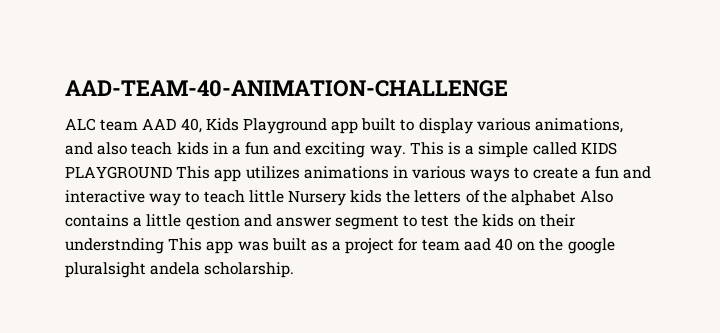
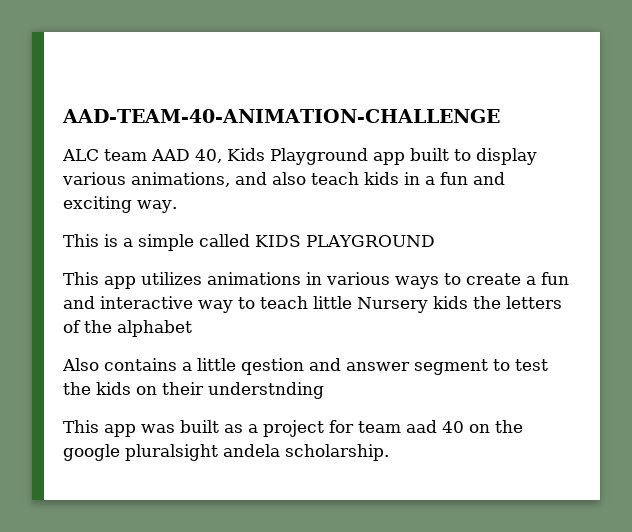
- ALC team AAD 40, Kids Playground app built to display various animations, and also teach kids in a fun and exciting way. This is a simple called KIDS PLAYGROUND This app utilizes animations in various ways to create a fun and interactive way to teach little Nursery kids the letters of the alphabet Also contains a little qestion and answer segment to test the kids on their understnding This app was built as a project for team aad 40 on the google pluralsight andela scholarship.
+ ALC team AAD 40, Kids Playground app built to display various animations, and also teach kids in a fun and exciting way.
+ This is a simple called KIDS PLAYGROUND
+ This app utilizes animations in various ways to create a fun and interactive way to teach little Nursery kids the letters of the alphabet
+ Also contains a little qestion and answer segment to test the kids on their understnding
+ This app was built as a project for team aad 40 on the google pluralsight andela scholarship.

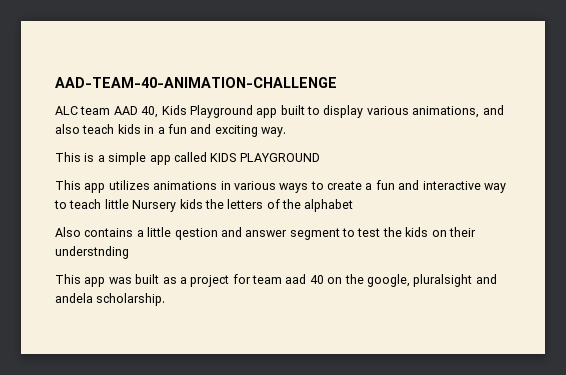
- This is a simple called KIDS PLAYGROUND
+ This is a simple app called KIDS PLAYGROUND
- This app was built as a project for team aad 40 on the google pluralsight andela scholarship.
+ This app was built as a project for team aad 40 on the google, pluralsight and andela scholarship.

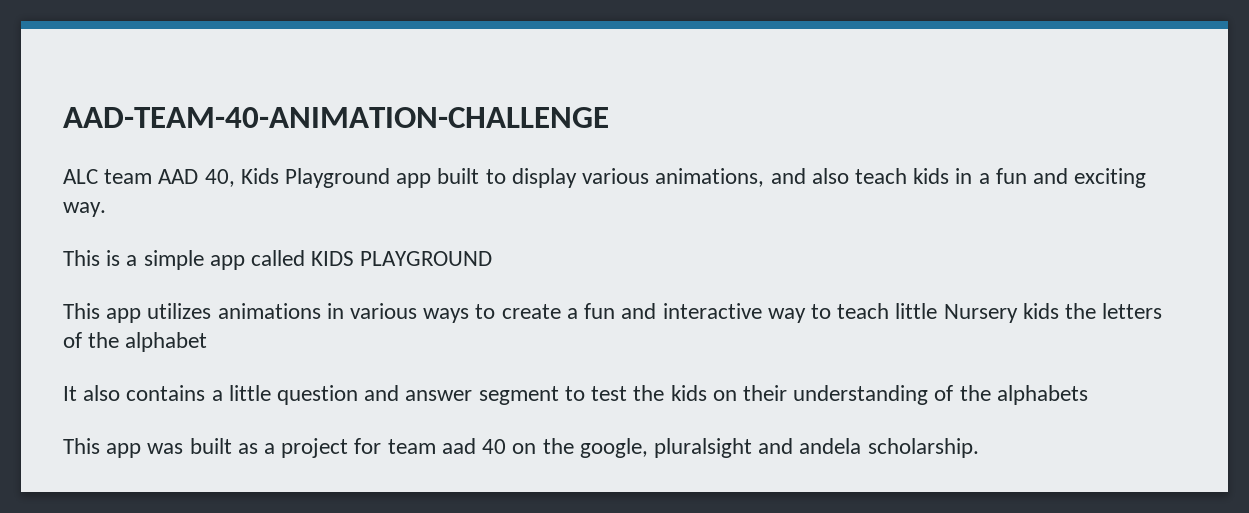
- Also contains a little qestion and answer segment to test the kids on their understnding
+ It also contains a little question and answer segment to test the kids on their understanding of the alphabets

